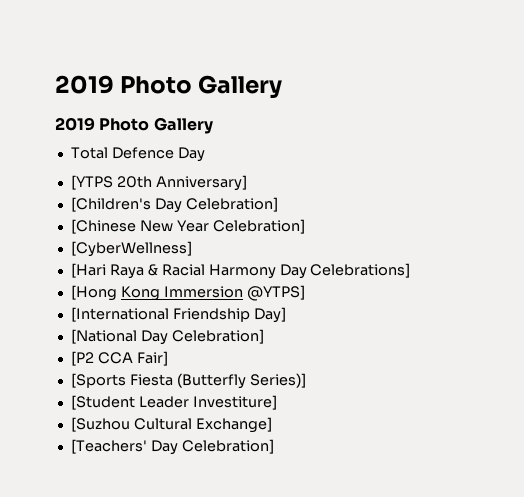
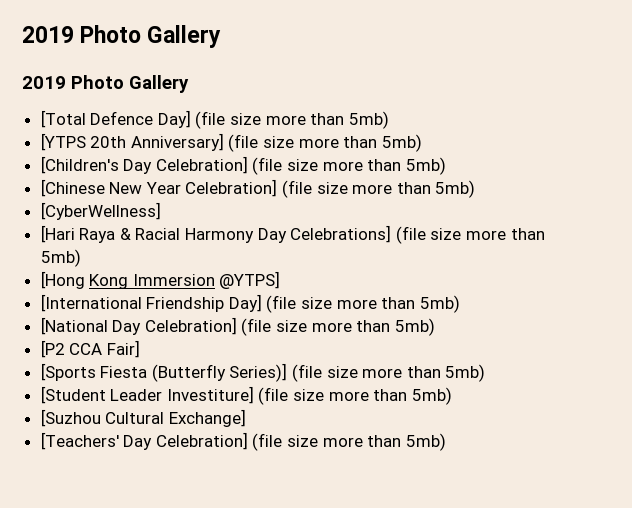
- Total Defence Day
- [YTPS 20th Anniversary]
- [Children's Day Celebration]
+ [Total Defence Day] (file size more than 5mb)
+ [YTPS 20th Anniversary] (file size more than 5mb)
+ [Children's Day Celebration] (file size more than 5mb)
- [Chinese New Year Celebration]
+ [Chinese New Year Celebration] (file size more than 5mb)
- [Hari Raya & Racial Harmony Day Celebrations]
+ [Hari Raya & Racial Harmony Day Celebrations] (file size more than 5mb)
- [International Friendship Day]
- [National Day Celebration]
+ [International Friendship Day] (file size more than 5mb)
+ [National Day Celebration] (file size more than 5mb)
- [Sports Fiesta (Butterfly Series)]
- [Student Leader Investiture]
+ [Sports Fiesta (Butterfly Series)] (file size more than 5mb)
+ [Student Leader Investiture] (file size more than 5mb)
- [Teachers' Day Celebration]
+ [Teachers' Day Celebration] (file size more than 5mb)

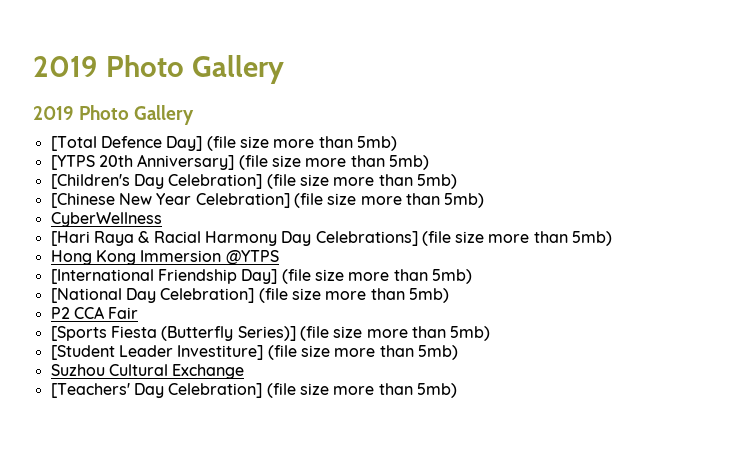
- [CyberWellness]
+ CyberWellness
- [Hong Kong Immersion @YTPS]
+ Hong Kong Immersion @YTPS
- [P2 CCA Fair]
+ P2 CCA Fair
- [Suzhou Cultural Exchange]
+ Suzhou Cultural Exchange

